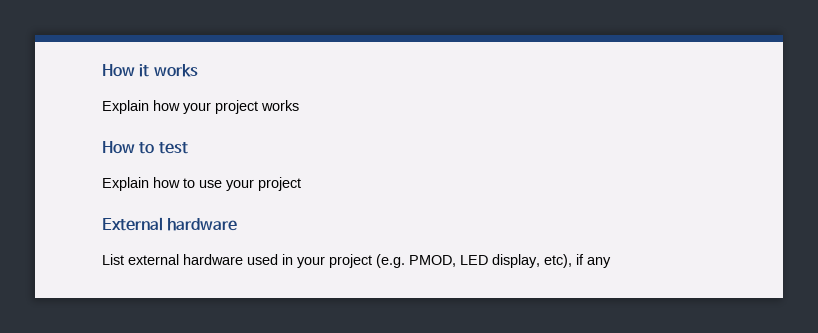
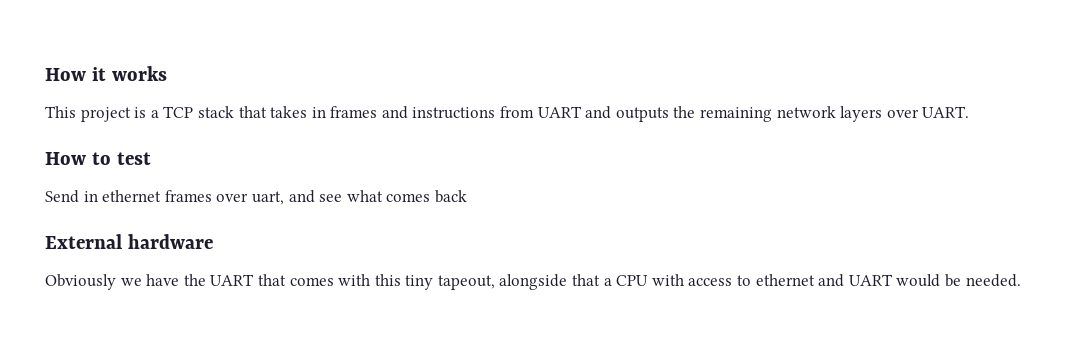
- Explain how your project works
+ This project is a TCP stack that takes in frames and instructions from UART and outputs the remaining network layers over UART.
  How to test
- Explain how to use your project
+ Send in ethernet frames over uart, and see what comes back
  External hardware
- List external hardware used in your project (e.g. PMOD, LED display, etc), if any
+ Obviously we have the UART that comes with this tiny tapeout, alongside that a CPU with access to ethernet and UART would be needed.

